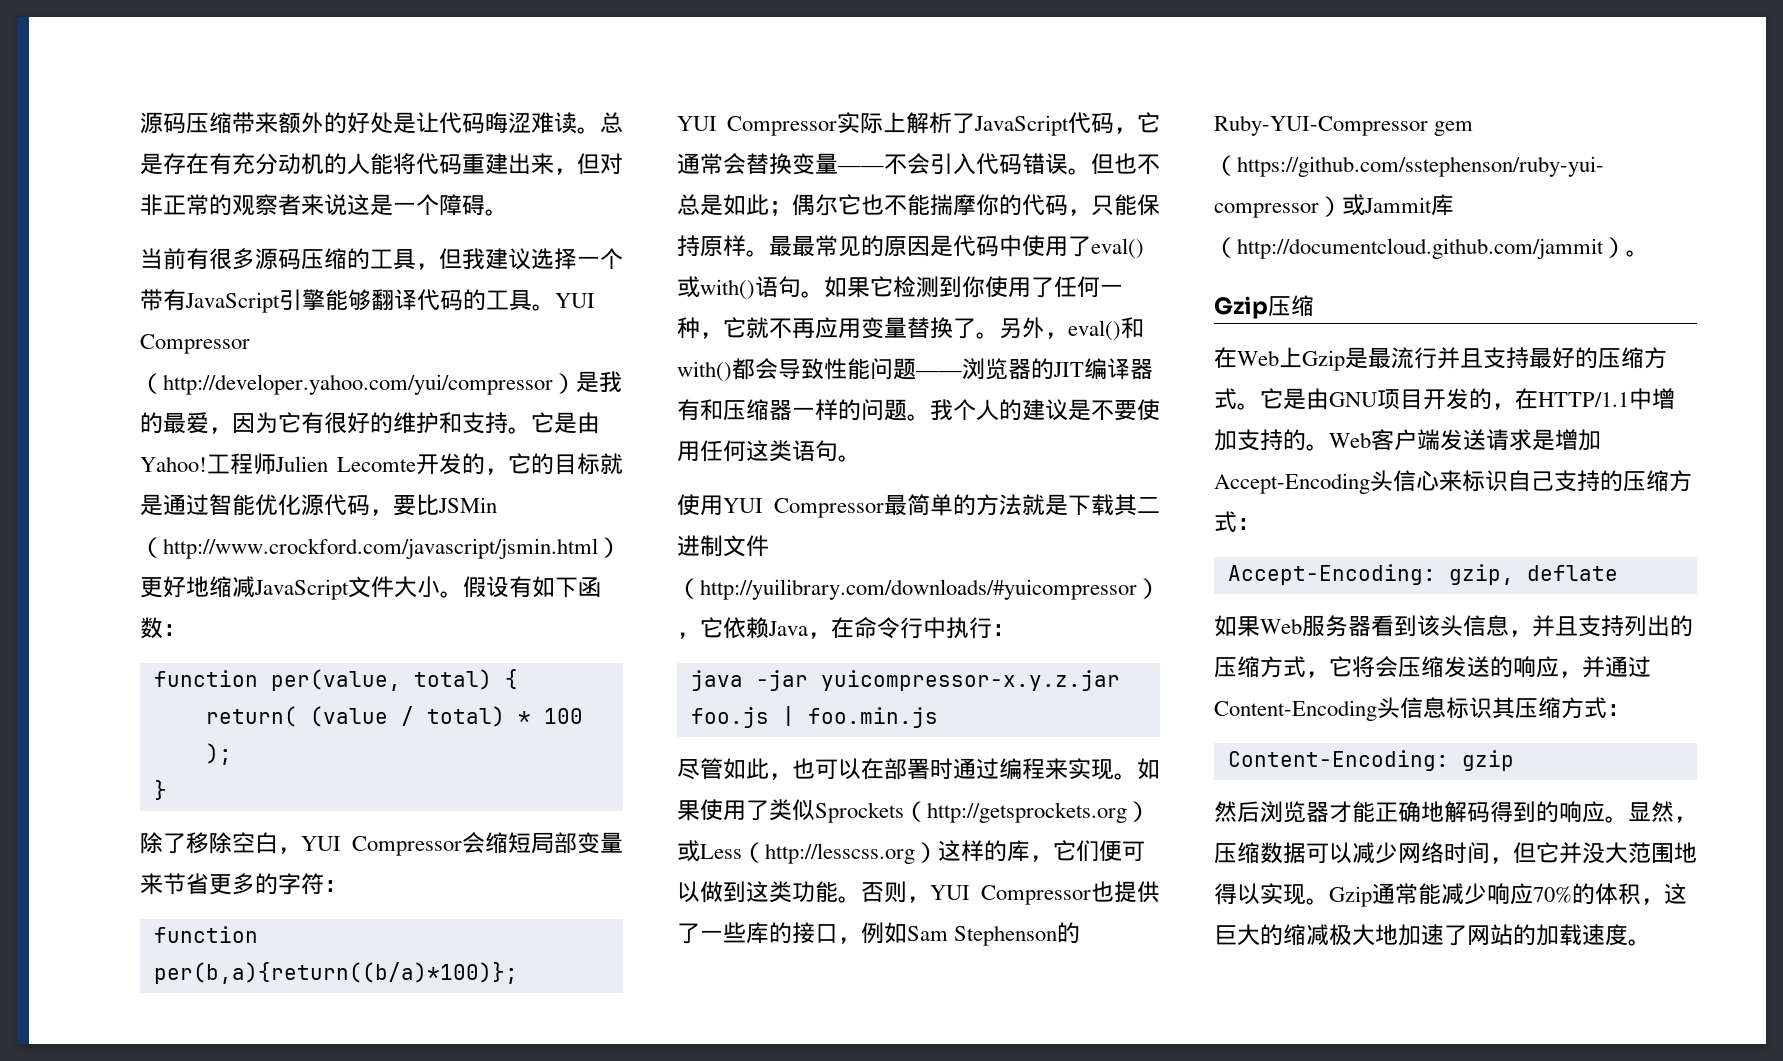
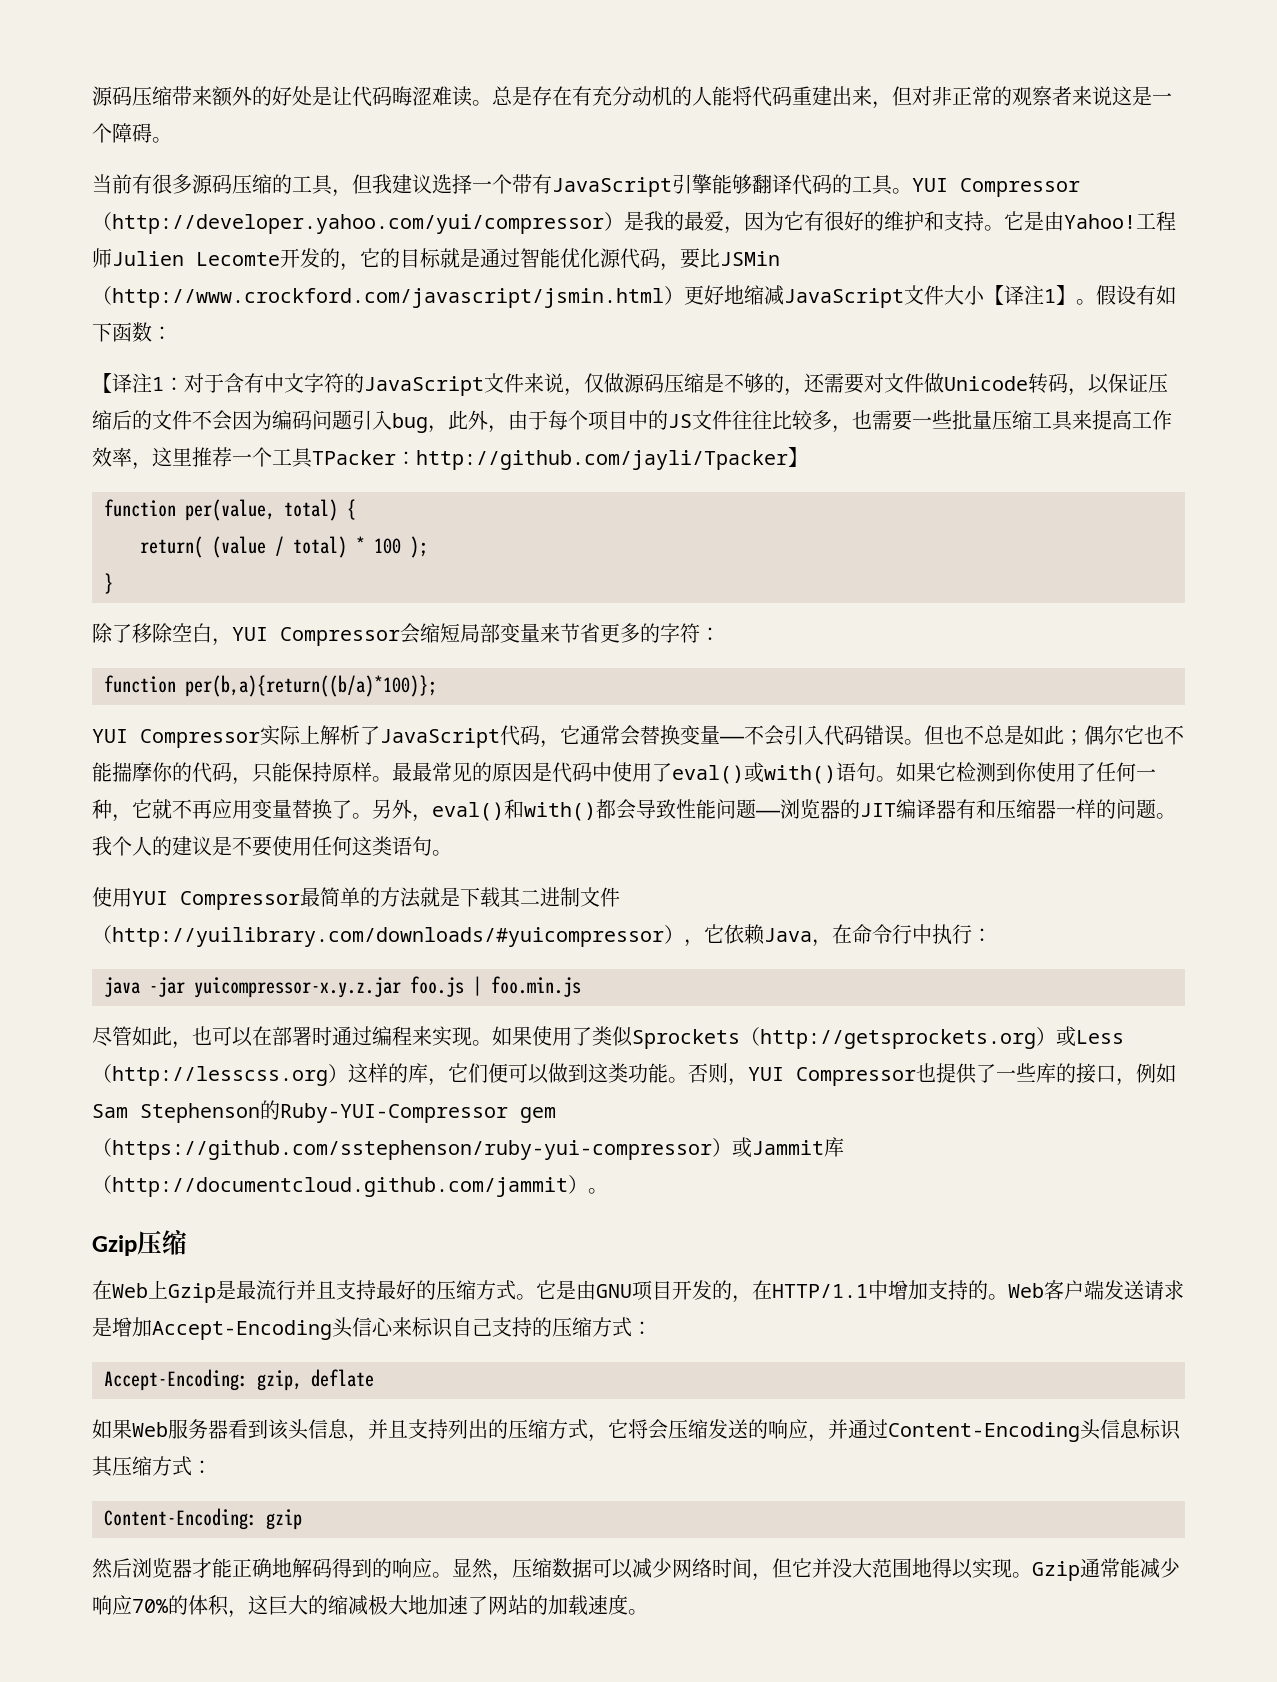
- 工程师Julien Lecomte开发的，它的目标就是通过智能优化源代码，要比JSMin（http://www.crockford.com/javascript/jsmin.html）更好地缩减JavaScript文件大小。
+ 工程师Julien Lecomte开发的，它的目标就是通过智能优化源代码，要比JSMin（http://www.crockford.com/javascript/jsmin.html）更好地缩减JavaScript文件大小【译注1】。
+ 【译注1：对于含有中文字符的JavaScript文件来说，仅做源码压缩是不够的，还需要对文件做Unicode转码，以保证压缩后的文件不会因为编码问题引入bug，此外，由于每个项目中的JS文件往往比较多，也需要一些批量压缩工具来提高工作效率，这里推荐一个工具TPacker：http://github.com/jayli/Tpacker】

